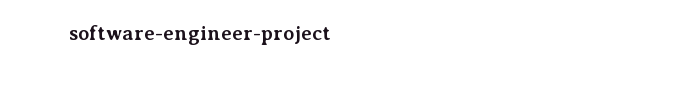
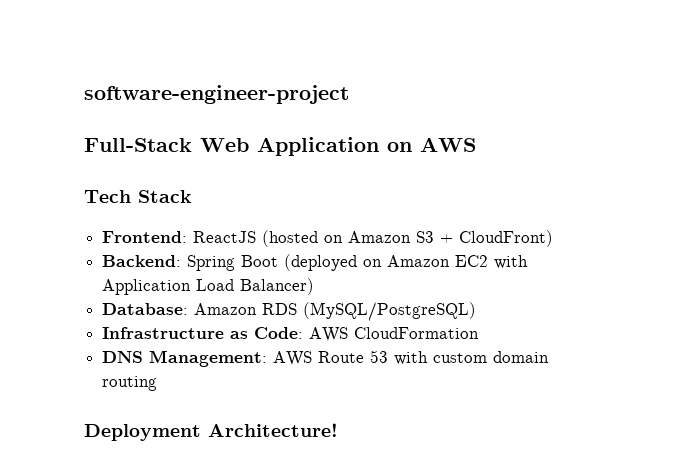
+ Full-Stack Web Application on AWS
+ Tech Stack
+ Frontend: ReactJS (hosted on Amazon S3 + CloudFront)
+ Backend: Spring Boot (deployed on Amazon EC2 with Application Load Balancer)
+ Database: Amazon RDS (MySQL/PostgreSQL)
+ Infrastructure as Code: AWS CloudFormation
+ DNS Management: AWS Route 53 with custom domain routing
+ Deployment Architecture!

